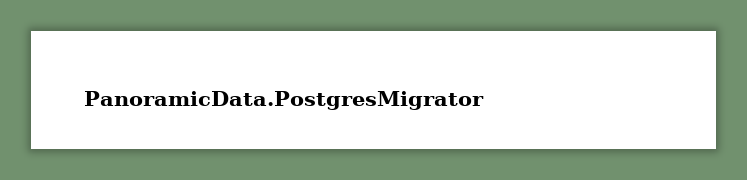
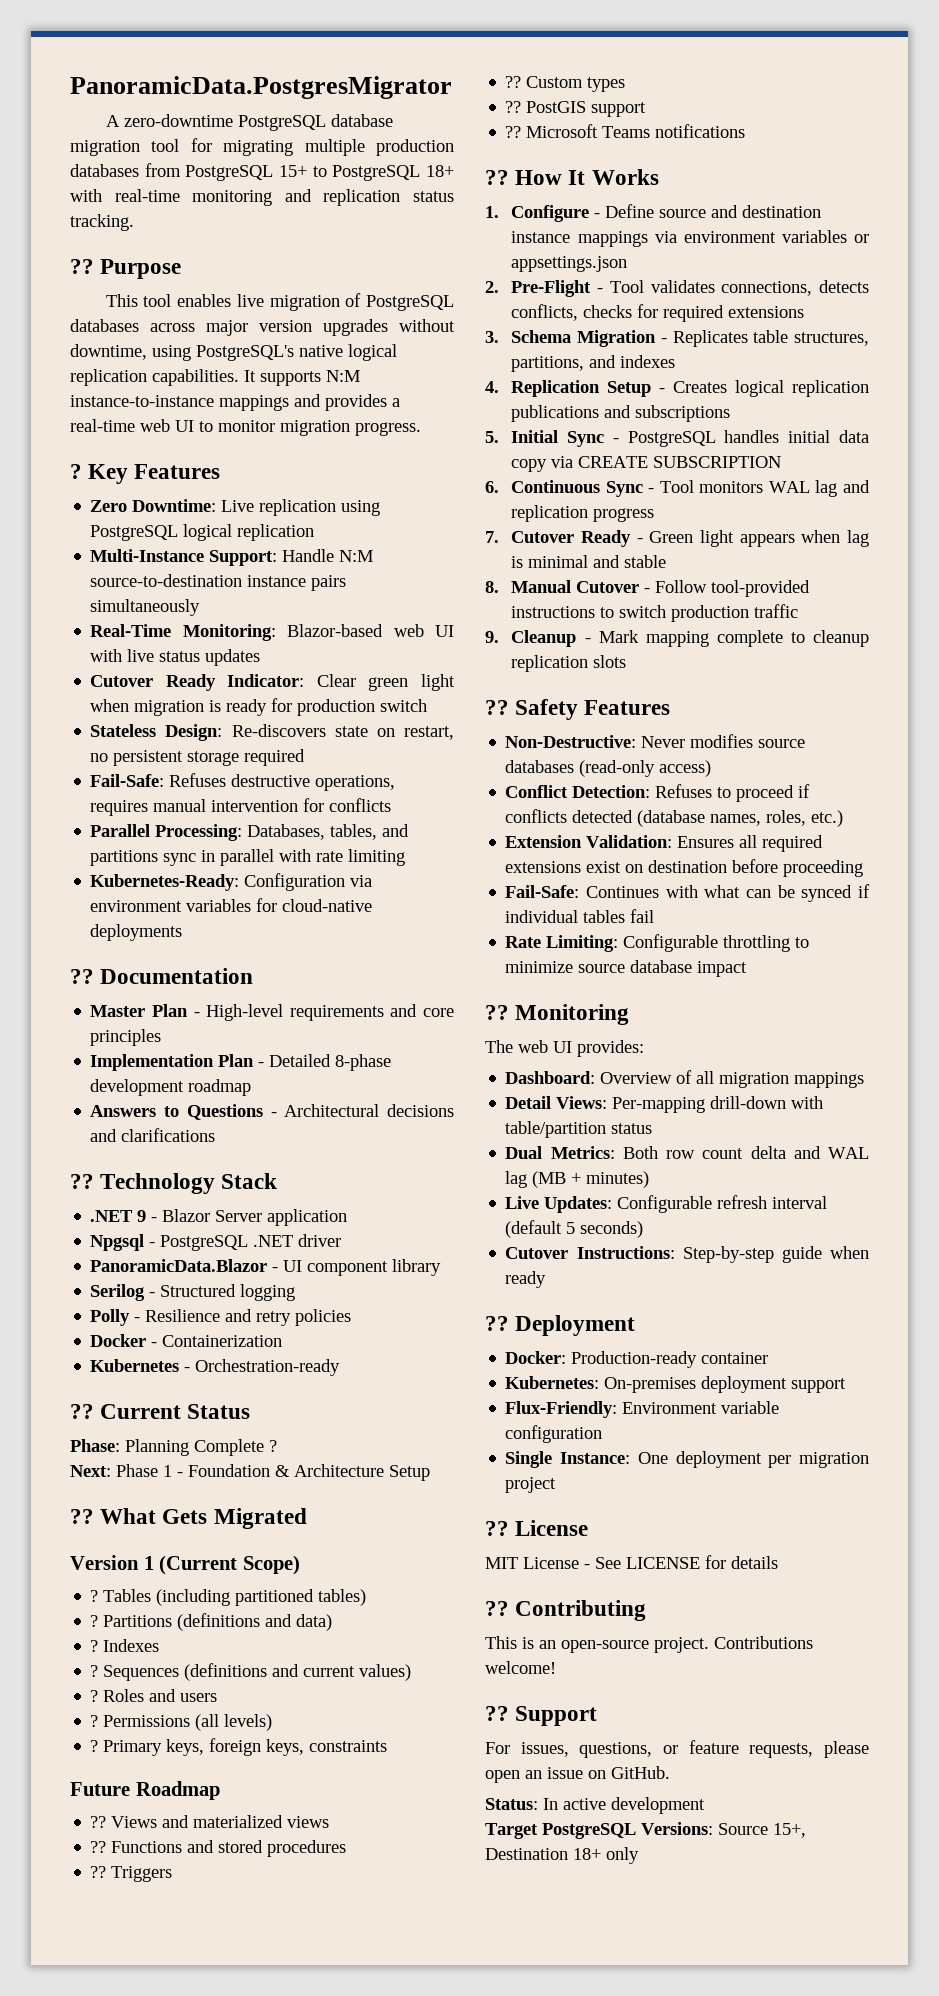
+ A zero-downtime PostgreSQL database migration tool for migrating multiple production databases from PostgreSQL 15+ to PostgreSQL 18+ with real-time monitoring and replication status tracking.
+ ?? Purpose
+ This tool enables live migration of PostgreSQL databases across major version upgrades without downtime, using PostgreSQL's native logical replication capabilities. It supports N:M instance-to-instance mappings and provides a real-time web UI to monitor migration progress.
+ ? Key Features
+ Zero Downtime: Live replication using PostgreSQL logical replication
+ Multi-Instance Support: Handle N:M source-to-destination instance pairs simultaneously
+ Real-Time Monitoring: Blazor-based web UI with live status updates
+ Cutover Ready Indicator: Clear green light when migration is ready for production switch
+ Stateless Design: Re-discovers state on restart, no persistent storage required
+ Fail-Safe: Refuses destructive operations, requires manual intervention for conflicts
+ Parallel Processing: Databases, tables, and partitions sync in parallel with rate limiting
+ Kubernetes-Ready: Configuration via environment variables for cloud-native deployments
+ ?? Documentation
+ Master Plan - High-level requirements and core principles
+ Implementation Plan - Detailed 8-phase development roadmap
+ Answers to Questions - Architectural decisions and clarifications
+ ?? Technology Stack
+ .NET 9 - Blazor Server application
+ Npgsql - PostgreSQL .NET driver
+ PanoramicData.Blazor - UI component library
+ Serilog - Structured logging
+ Polly - Resilience and retry policies
+ Docker - Containerization
+ Kubernetes - Orchestration-ready
+ ?? Current Status
+ Phase: Planning Complete ?
+ Next: Phase 1 - Foundation & Architecture Setup
+ ?? What Gets Migrated
+ Version 1 (Current Scope)
+ ? Tables (including partitioned tables)
+ ? Partitions (definitions and data)
+ ? Indexes
+ ? Sequences (definitions and current values)
+ ? Roles and users
+ ? Permissions (all levels)
+ ? Primary keys, foreign keys, constraints
+ Future Roadmap
+ ?? Views and materialized views
+ ?? Functions and stored procedures
+ ?? Triggers
+ ?? Custom types
+ ?? PostGIS support
+ ?? Microsoft Teams notifications
+ ?? How It Works
+ 1. Configure - Define source and destination instance mappings via environment variables or appsettings.json
+ 2. Pre-Flight - Tool validates connections, detects conflicts, checks for required extensions
+ 3. Schema Migration - Replicates table structures, partitions, and indexes
+ 4. Replication Setup - Creates logical replication publications and subscriptions
+ 5. Initial Sync - PostgreSQL handles initial data copy via CREATE SUBSCRIPTION
+ 6. Continuous Sync - Tool monitors WAL lag and replication progress
+ 7. Cutover Ready - Green light appears when lag is minimal and stable
+ 8. Manual Cutover - Follow tool-provided instructions to switch production traffic
+ 9. Cleanup - Mark mapping complete to cleanup replication slots
+ ?? Safety Features
+ Non-Destructive: Never modifies source databases (read-only access)
+ Conflict Detection: Refuses to proceed if conflicts detected (database names, roles, etc.)
+ Extension Validation: Ensures all required extensions exist on destination before proceeding
+ Fail-Safe: Continues with what can be synced if individual tables fail
+ Rate Limiting: Configurable throttling to minimize source database impact
+ ?? Monitoring
+ The web UI provides:
+ Dashboard: Overview of all migration mappings
+ Detail Views: Per-mapping drill-down with table/partition status
+ Dual Metrics: Both row count delta and WAL lag (MB + minutes)
+ Live Updates: Configurable refresh interval (default 5 seconds)
+ Cutover Instructions: Step-by-step guide when ready
+ ?? Deployment
+ Docker: Production-ready container
+ Kubernetes: On-premises deployment support
+ Flux-Friendly: Environment variable configuration
+ Single Instance: One deployment per migration project
+ ?? License
+ MIT License - See LICENSE for details
+ ?? Contributing
+ This is an open-source project. Contributions welcome!
+ ?? Support
+ For issues, questions, or feature requests, please open an issue on GitHub.
+ Status: In active development
+ Target PostgreSQL Versions: Source 15+, Destination 18+ only

